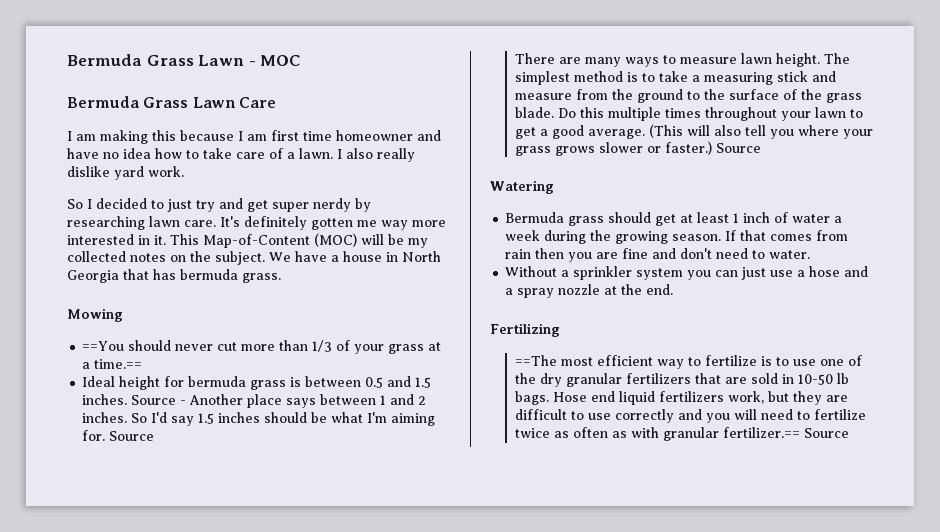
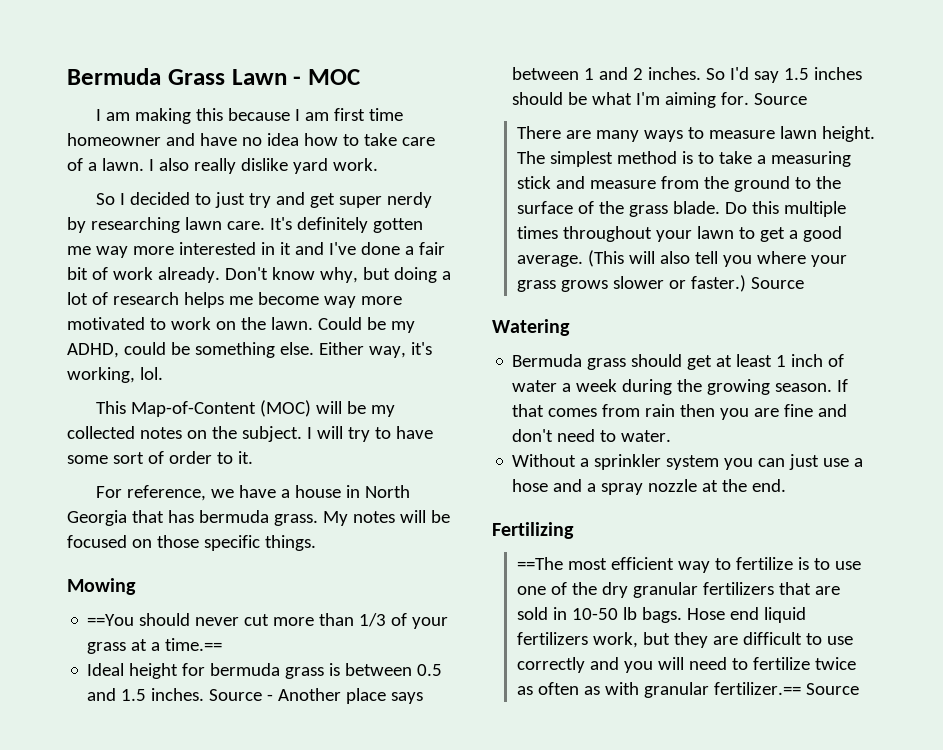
- Bermuda Grass Lawn Care
- It's definitely gotten me way more interested in it. This Map-of-Content (MOC) will be my collected notes on the subject.
+ It's definitely gotten me way more interested in it and I've done a fair bit of work already. Don't know why, but doing a lot of research helps me become way more motivated to work on the lawn. Could be my ADHD, could be something else. Either way, it's working, lol.
+ This Map-of-Content (MOC) will be my collected notes on the subject.
- We have a house in North Georgia that has bermuda grass.
+ I will try to have some sort of order to it.
+ For reference, we have a house in North Georgia that has bermuda grass. My notes will be focused on those specific things.

